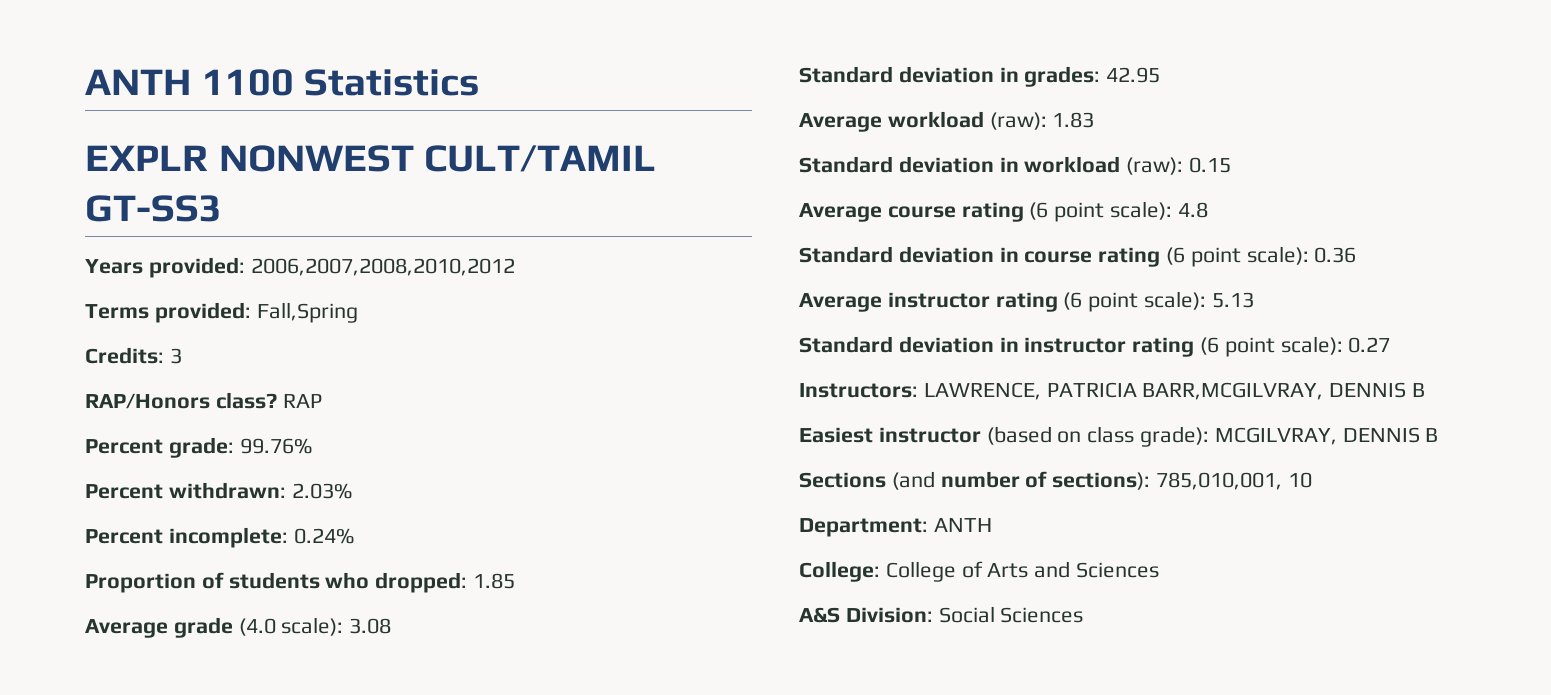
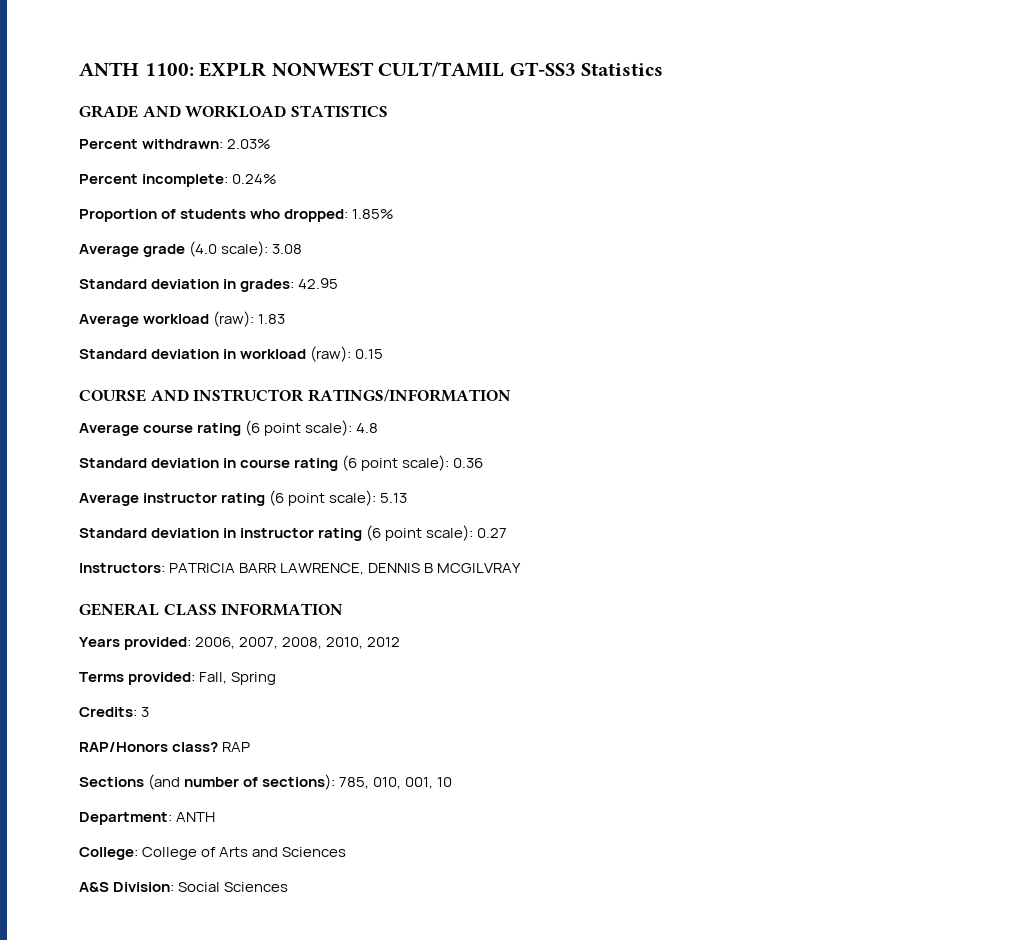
- ANTH 1100 Statistics
- EXPLR NONWEST CULT/TAMIL GT-SS3
- Years provided: 2006,2007,2008,2010,2012
- Terms provided: Fall,Spring
- Credits: 3
- RAP/Honors class? RAP
- Percent grade: 99.76%
+ ANTH 1100: EXPLR NONWEST CULT/TAMIL GT-SS3 Statistics
+ GRADE AND WORKLOAD STATISTICS
- Proportion of students who dropped: 1.85
+ Proportion of students who dropped: 1.85%
+ COURSE AND INSTRUCTOR RATINGS/INFORMATION
- Instructors: LAWRENCE, PATRICIA BARR,MCGILVRAY, DENNIS B
- Easiest instructor (based on class grade): MCGILVRAY, DENNIS B
+ Instructors: PATRICIA BARR LAWRENCE, DENNIS B MCGILVRAY
+ GENERAL CLASS INFORMATION
+ Years provided: 2006, 2007, 2008, 2010, 2012
+ Terms provided: Fall, Spring
+ Credits: 3
+ RAP/Honors class? RAP
- Sections (and number of sections): 785,010,001, 10
+ Sections (and number of sections): 785, 010, 001, 10

